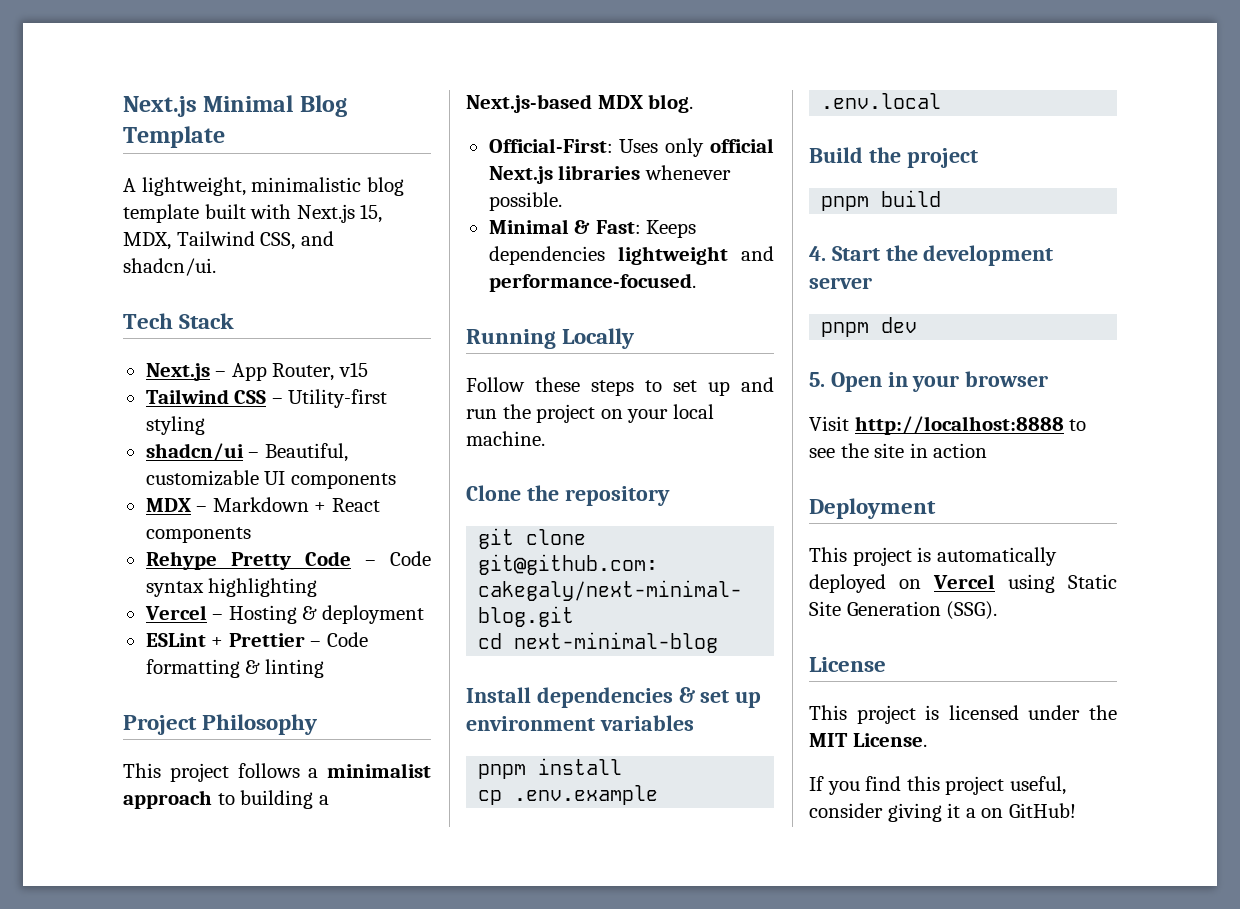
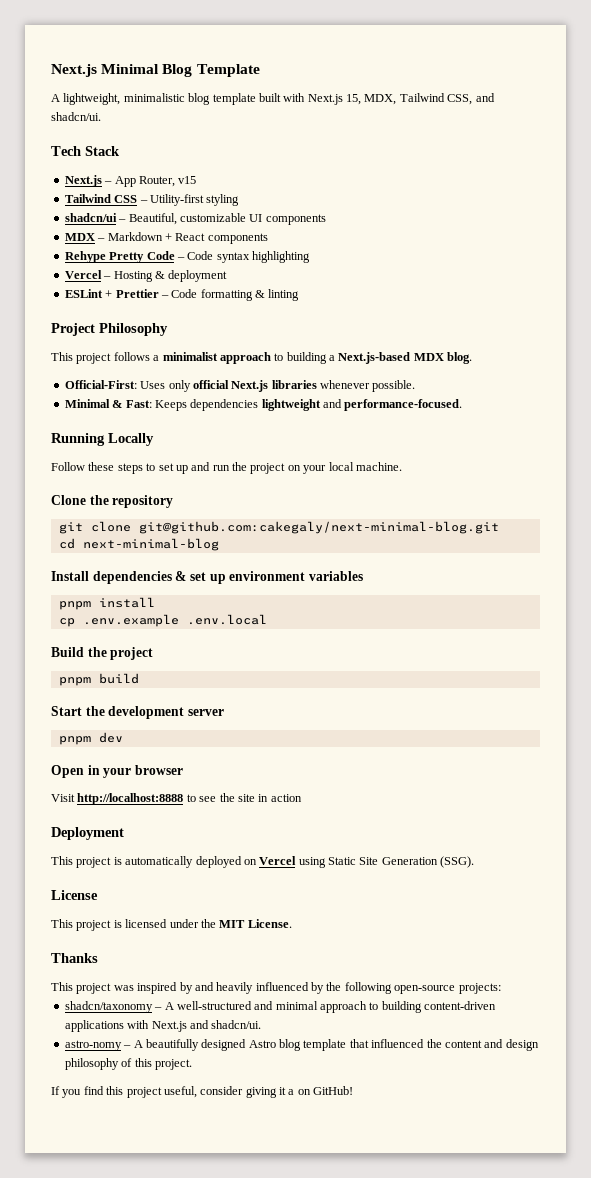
- 4. Start the development server
+ Start the development server
- 5. Open in your browser
+ Open in your browser
+ Thanks
+ This project was inspired by and heavily influenced by the following open-source projects:
+ shadcn/taxonomy – A well-structured and minimal approach to building content-driven applications with Next.js and shadcn/ui.
+ astro-nomy – A beautifully designed Astro blog template that influenced the content and design philosophy of this project.

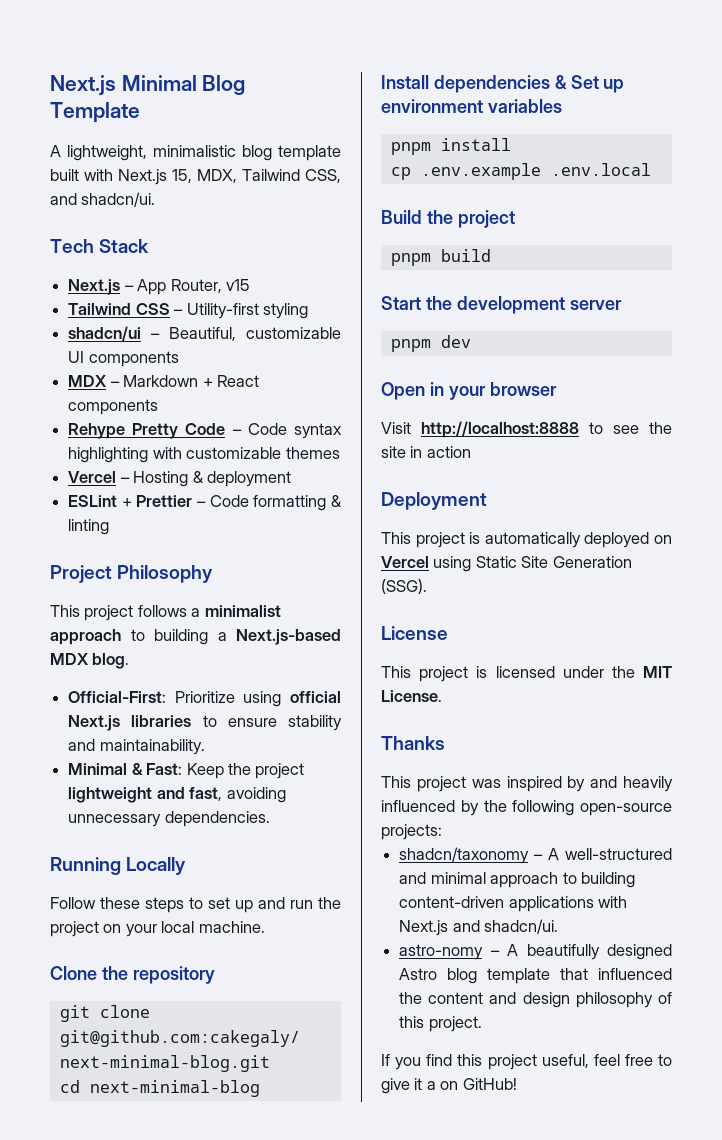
- Rehype Pretty Code – Code syntax highlighting
+ Rehype Pretty Code – Code syntax highlighting with customizable themes
- Official-First: Uses only official Next.js libraries whenever possible.
- Minimal & Fast: Keeps dependencies lightweight and performance-focused.
+ Official-First: Prioritize using official Next.js libraries to ensure stability and maintainability.
+ Minimal & Fast: Keep the project lightweight and fast, avoiding unnecessary dependencies.
- Install dependencies & set up environment variables
+ Install dependencies & Set up environment variables
- If you find this project useful, consider giving it a on GitHub!
+ If you find this project useful, feel free to give it a on GitHub!

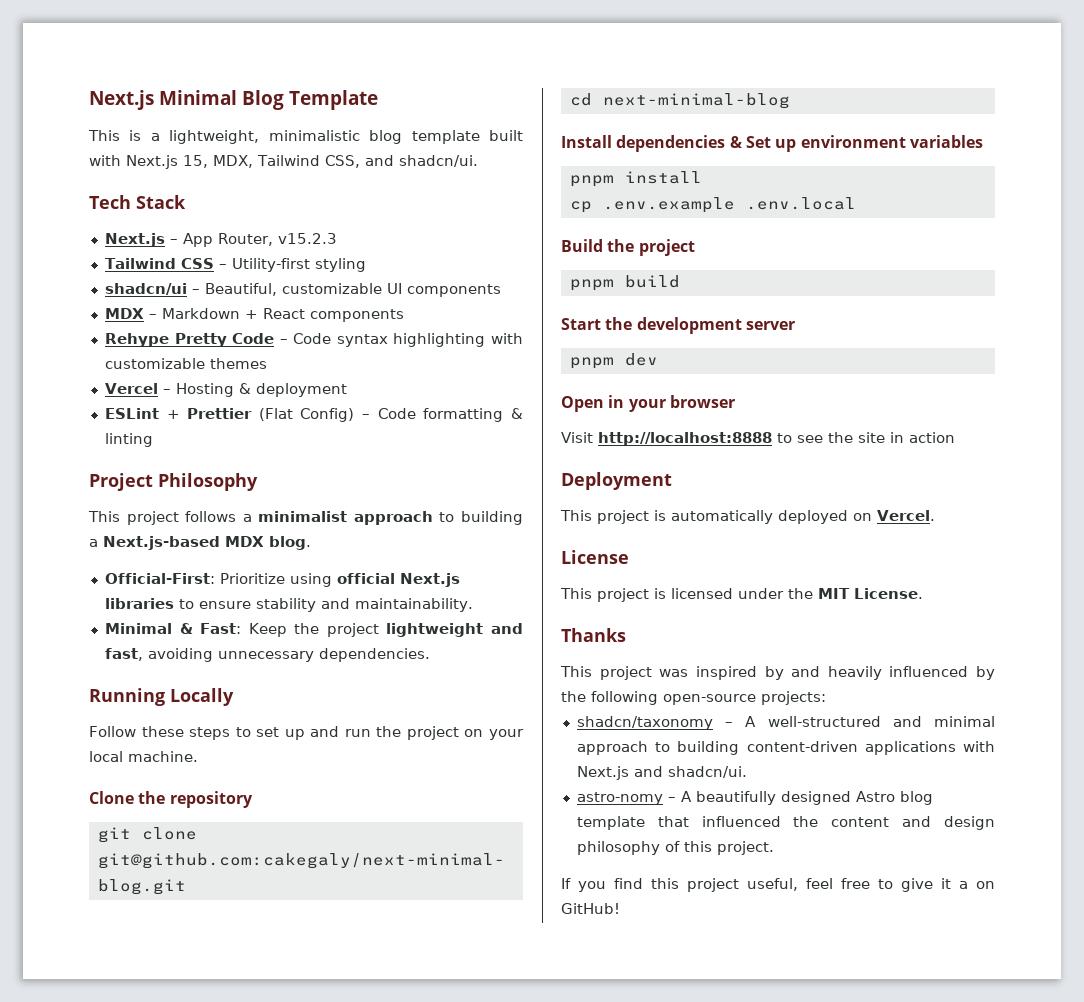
- A lightweight, minimalistic blog template built with Next.js 15, MDX, Tailwind CSS, and shadcn/ui.
+ This is a lightweight, minimalistic blog template built with Next.js 15, MDX, Tailwind CSS, and shadcn/ui.
- Next.js – App Router, v15
+ Next.js – App Router, v15.2.3
- ESLint + Prettier – Code formatting & linting
+ ESLint + Prettier (Flat Config) – Code formatting & linting
- This project is automatically deployed on Vercel using Static Site Generation (SSG).
+ This project is automatically deployed on Vercel.

